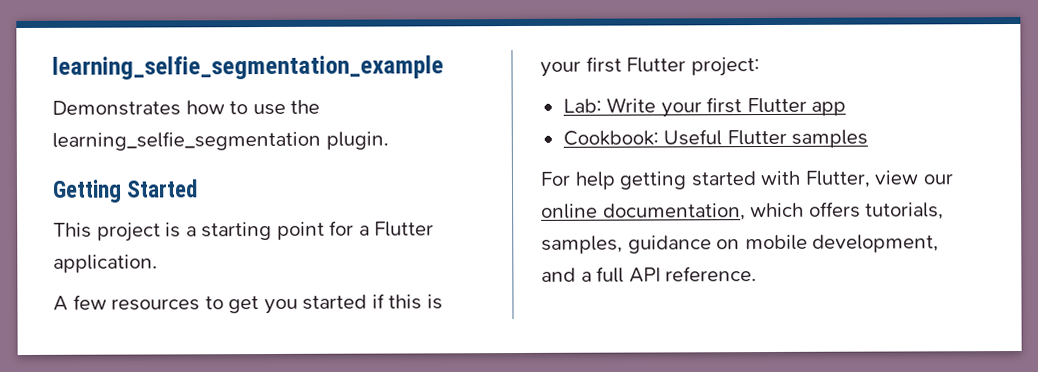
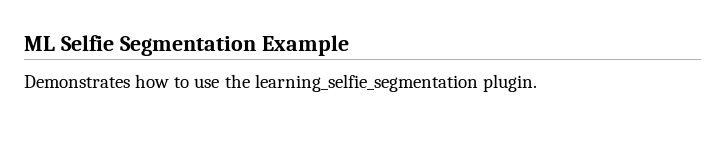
- learning_selfie_segmentation_example
+ ML Selfie Segmentation Example
- Getting Started
- This project is a starting point for a Flutter application.
- A few resources to get you started if this is your first Flutter project:
- Lab: Write your first Flutter app
- Cookbook: Useful Flutter samples
- For help getting started with Flutter, view our online documentation, which offers tutorials, samples, guidance on mobile development, and a full API reference.

